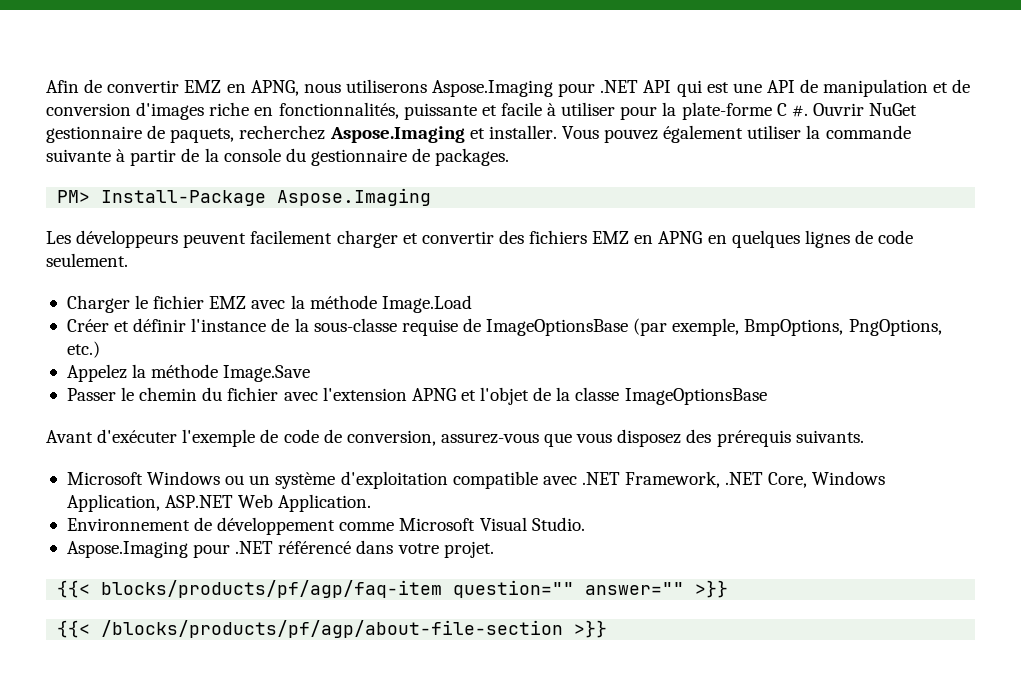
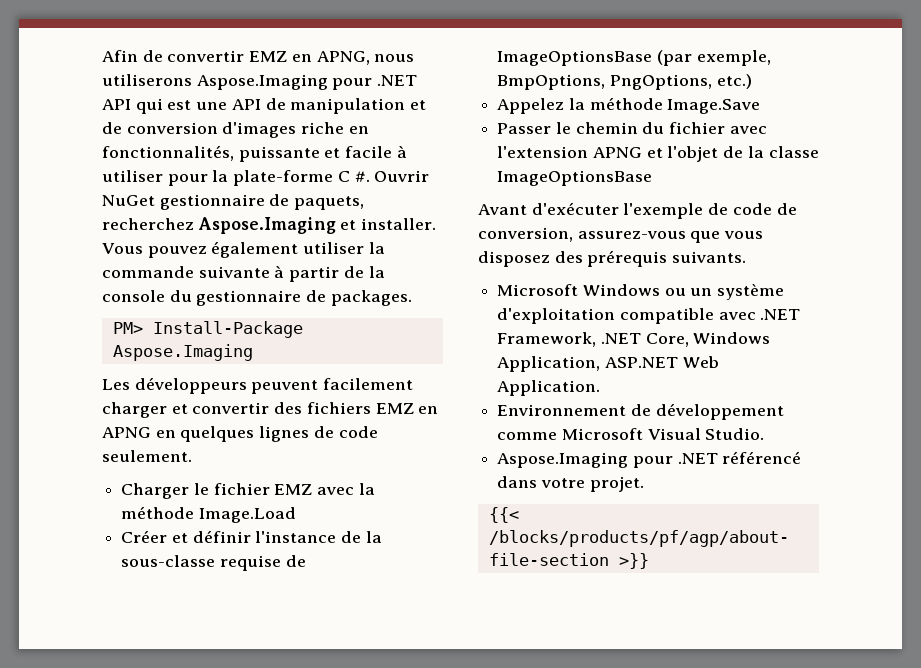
- {{< blocks/products/pf/agp/faq-item question="" answer="" >}}

